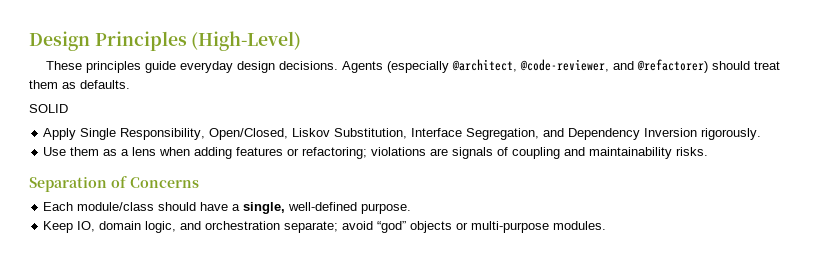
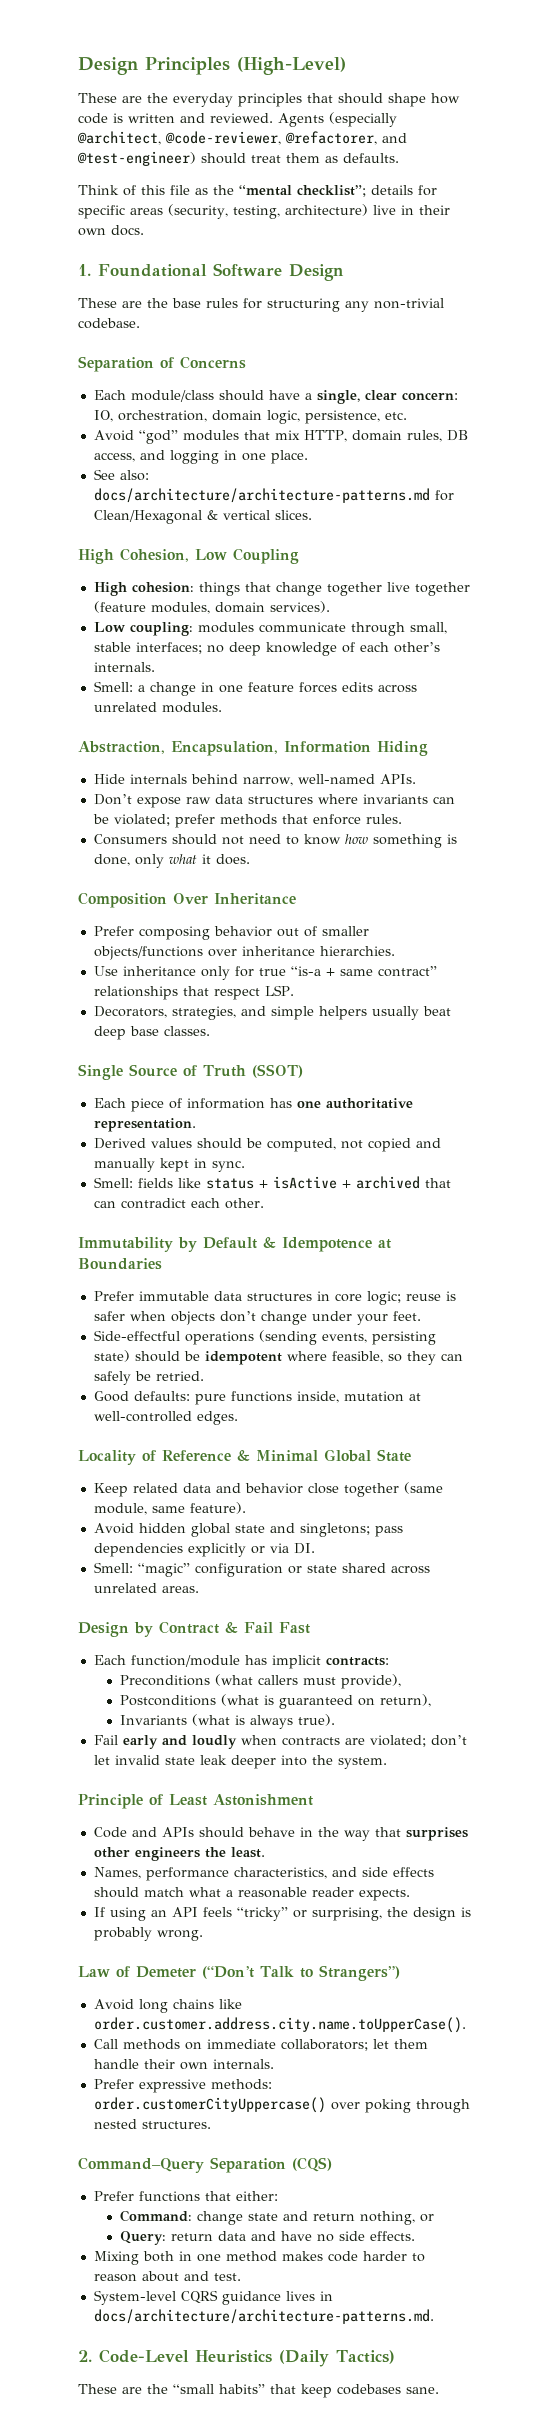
- These principles guide everyday design decisions.
+ These are the everyday principles that should shape how code is written and reviewed.
- Agents (especially @architect, @code-reviewer, and @refactorer) should treat them as defaults.
+ Agents (especially @architect, @code-reviewer, @refactorer, and @test-engineer) should treat them as defaults.
- SOLID
- Apply Single Responsibility, Open/Closed, Liskov Substitution, Interface Segregation, and Dependency Inversion rigorously.
- Use them as a lens when adding features or refactoring; violations are signals of coupling and maintainability risks.
+ Think of this file as the “mental checklist”; details for specific areas (security, testing, architecture) live in their own docs.
+ 1. Foundational Software Design
+ These are the base rules for structuring any non-trivial codebase.
- Each module/class should have a single, well‑defined purpose.
- Keep IO, domain logic, and orchestration separate; avoid “god” objects or multi‑purpose modules.
+ Each module/class should have a single, clear concern: IO, orchestration, domain logic, persistence, etc.
+ Avoid “god” modules that mix HTTP, domain rules, DB access, and logging in one place.
+ See also: docs/architecture/architecture-patterns.md for Clean/Hexagonal & vertical slices.
+ High Cohesion, Low Coupling
+ High cohesion: things that change together live together (feature modules, domain services).
+ Low coupling: modules communicate through small, stable interfaces; no deep knowledge of each other’s internals.
+ Smell: a change in one feature forces edits across unrelated modules.
+ Abstraction, Encapsulation, Information Hiding
+ Hide internals behind narrow, well-named APIs.
+ Don’t expose raw data structures where invariants can be violated; prefer methods that enforce rules.
+ Consumers should not need to know how something is done, only what it does.
+ Composition Over Inheritance
+ Prefer composing behavior out of smaller objects/functions over inheritance hierarchies.
+ Use inheritance only for true “is-a + same contract” relationships that respect LSP.
+ Decorators, strategies, and simple helpers usually beat deep base classes.
+ Single Source of Truth (SSOT)
+ Each piece of information has one authoritative representation.
+ Derived values should be computed, not copied and manually kept in sync.
+ Smell: fields like status + isActive + archived that can contradict each other.
+ Immutability by Default & Idempotence at Boundaries
+ Prefer immutable data structures in core logic; reuse is safer when objects don’t change under your feet.
+ Side-effectful operations (sending events, persisting state) should be idempotent where feasible, so they can safely be retried.
+ Good defaults: pure functions inside, mutation at well-controlled edges.
+ Locality of Reference & Minimal Global State
+ Keep related data and behavior close together (same module, same feature).
+ Avoid hidden global state and singletons; pass dependencies explicitly or via DI.
+ Smell: “magic” configuration or state shared across unrelated areas.
+ Design by Contract & Fail Fast
+ Each function/module has implicit contracts:
+ Preconditions (what callers must provide),
+ Postconditions (what is guaranteed on return),
+ Invariants (what is always true).
+ Fail early and loudly when contracts are violated; don’t let invalid state leak deeper into the system.
+ Principle of Least Astonishment
+ Code and APIs should behave in the way that surprises other engineers the least.
+ Names, performance characteristics, and side effects should match what a reasonable reader expects.
+ If using an API feels “tricky” or surprising, the design is probably wrong.
+ Law of Demeter (“Don’t Talk to Strangers”)
+ Avoid long chains like order.customer.address.city.name.toUpperCase().
+ Call methods on immediate collaborators; let them handle their own internals.
+ Prefer expressive methods: order.customerCityUppercase() over poking through nested structures.
+ Command–Query Separation (CQS)
+ Prefer functions that either:
+ Command: change state and return nothing, or
+ Query: return data and have no side effects.
+ Mixing both in one method makes code harder to reason about and test.
+ System-level CQRS guidance lives in docs/architecture/architecture-patterns.md.
+ 2. Code-Level Heuristics (Daily Tactics)
+ These are the “small habits” that keep codebases sane.

